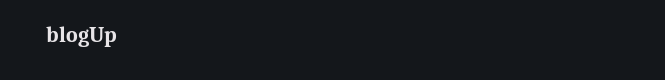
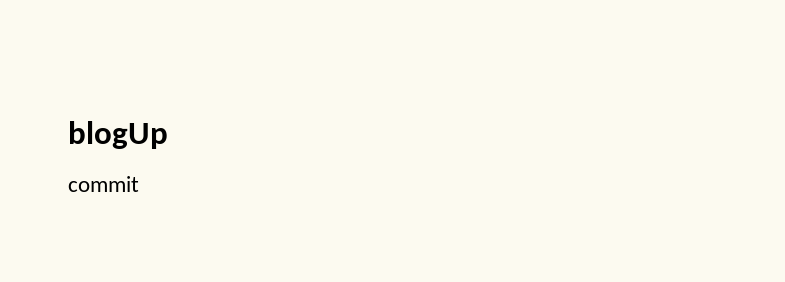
+ commit

